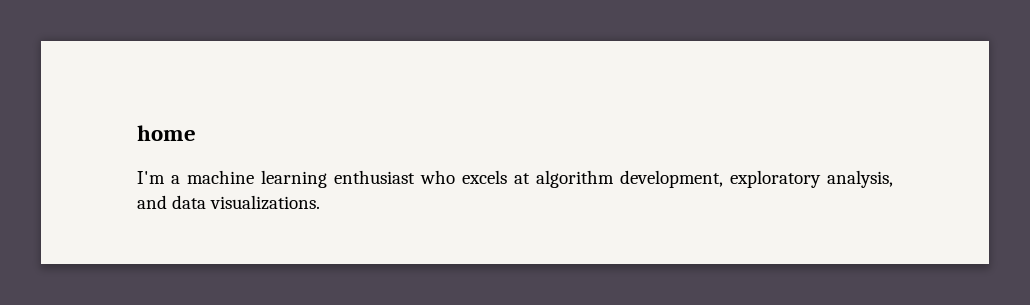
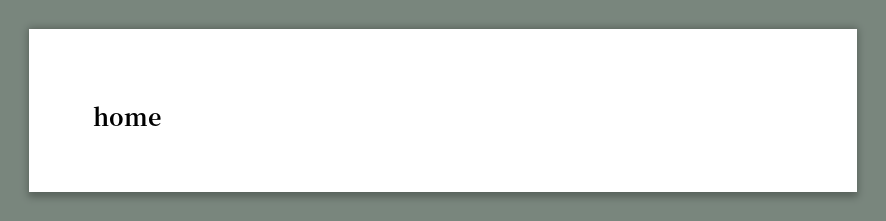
- I'm a machine learning enthusiast who excels at algorithm development, exploratory analysis, and data visualizations.

